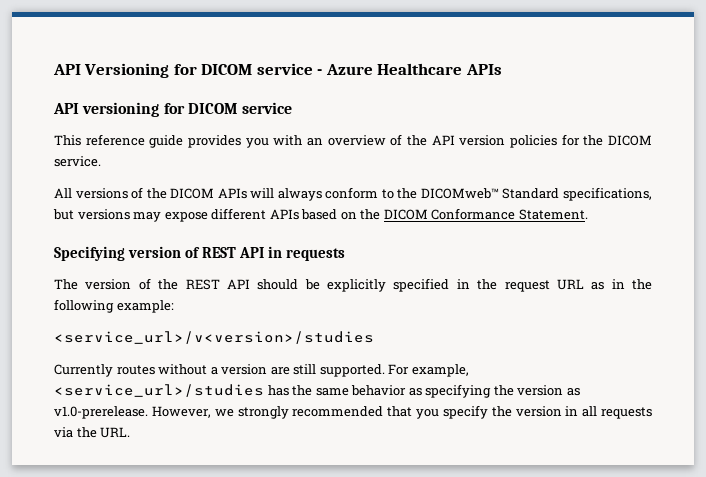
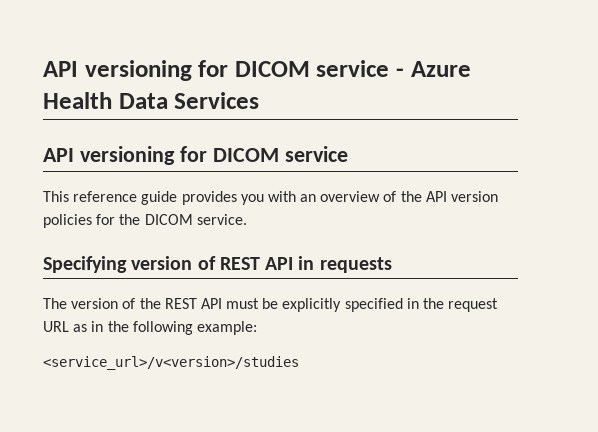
- API Versioning for DICOM service - Azure Healthcare APIs
+ API versioning for DICOM service - Azure Health Data Services
- All versions of the DICOM APIs will always conform to the DICOMweb™ Standard specifications, but versions may expose different APIs based on the DICOM Conformance Statement.
- The version of the REST API should be explicitly specified in the request URL as in the following example:
+ The version of the REST API must be explicitly specified in the request URL as in the following example:
- Currently routes without a version are still supported. For example, <service_url>/studies has the same behavior as specifying the version as v1.0-prerelease. However, we strongly recommended that you specify the version in all requests via the URL.

